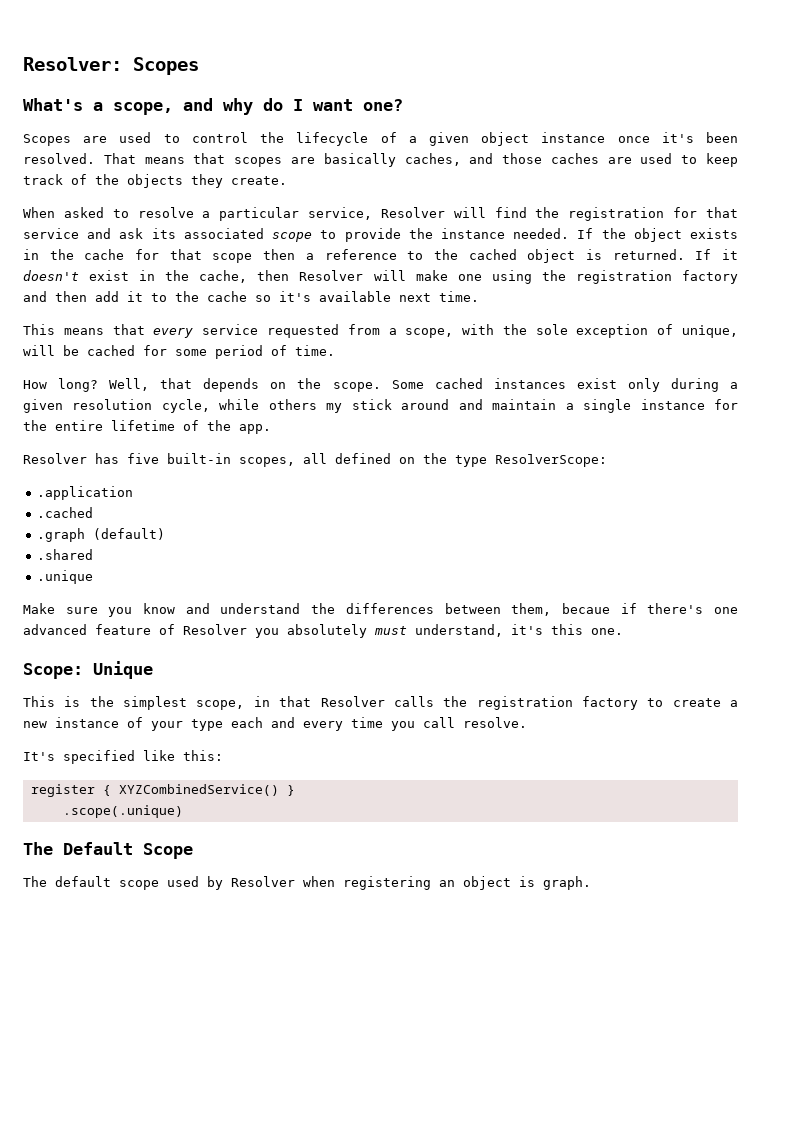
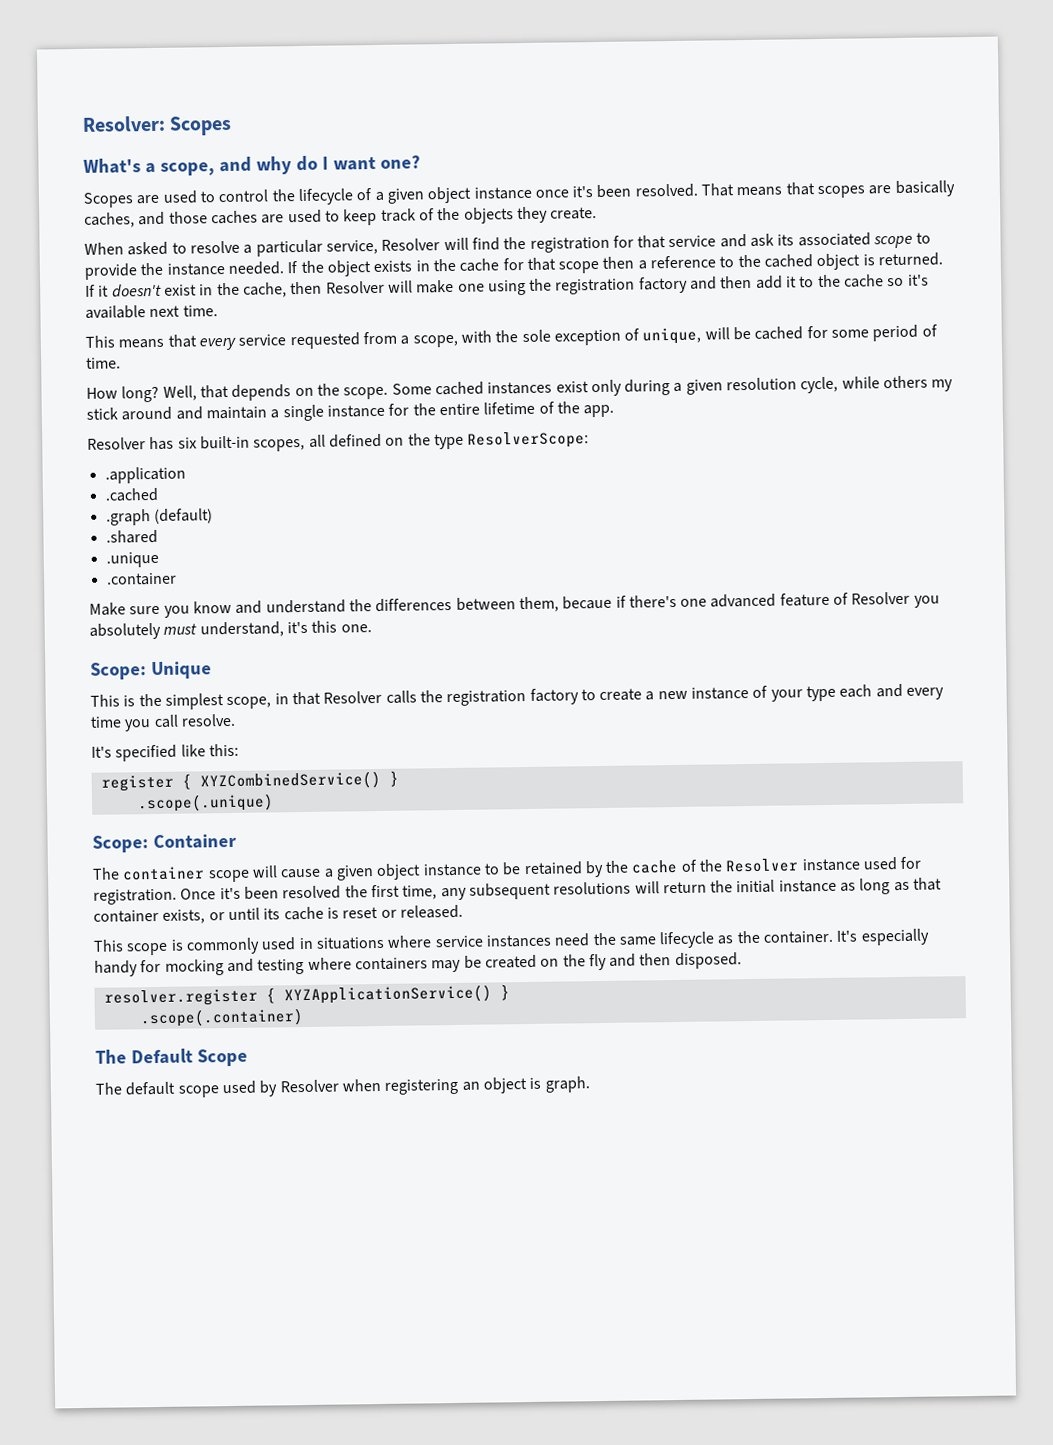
- Resolver has five built-in scopes, all defined on the type ResolverScope:
+ Resolver has six built-in scopes, all defined on the type ResolverScope:
+ .container
+ Scope: Container
+ The container scope will cause a given object instance to be retained by the cache of the Resolver instance used for registration. Once it's been resolved the first time, any subsequent resolutions will return the initial instance as long as that container exists, or until its cache is reset or released.
+ This scope is commonly used in situations where service instances need the same lifecycle as the container. It's especially handy for mocking and testing where containers may be created on the fly and then disposed.
+ resolver.register { XYZApplicationService() }
+ .scope(.container)

